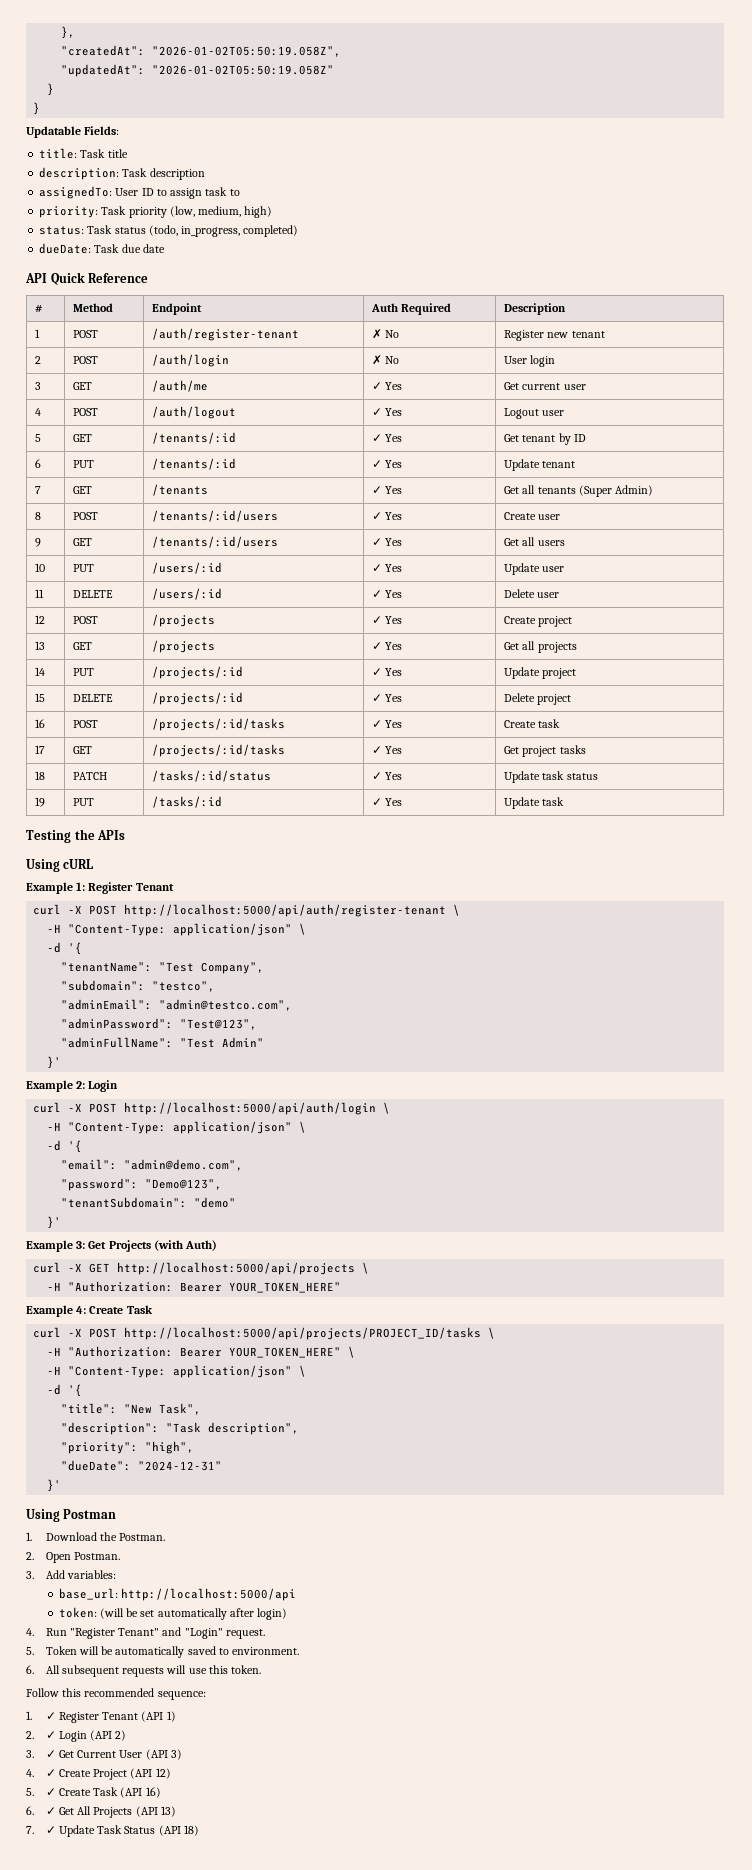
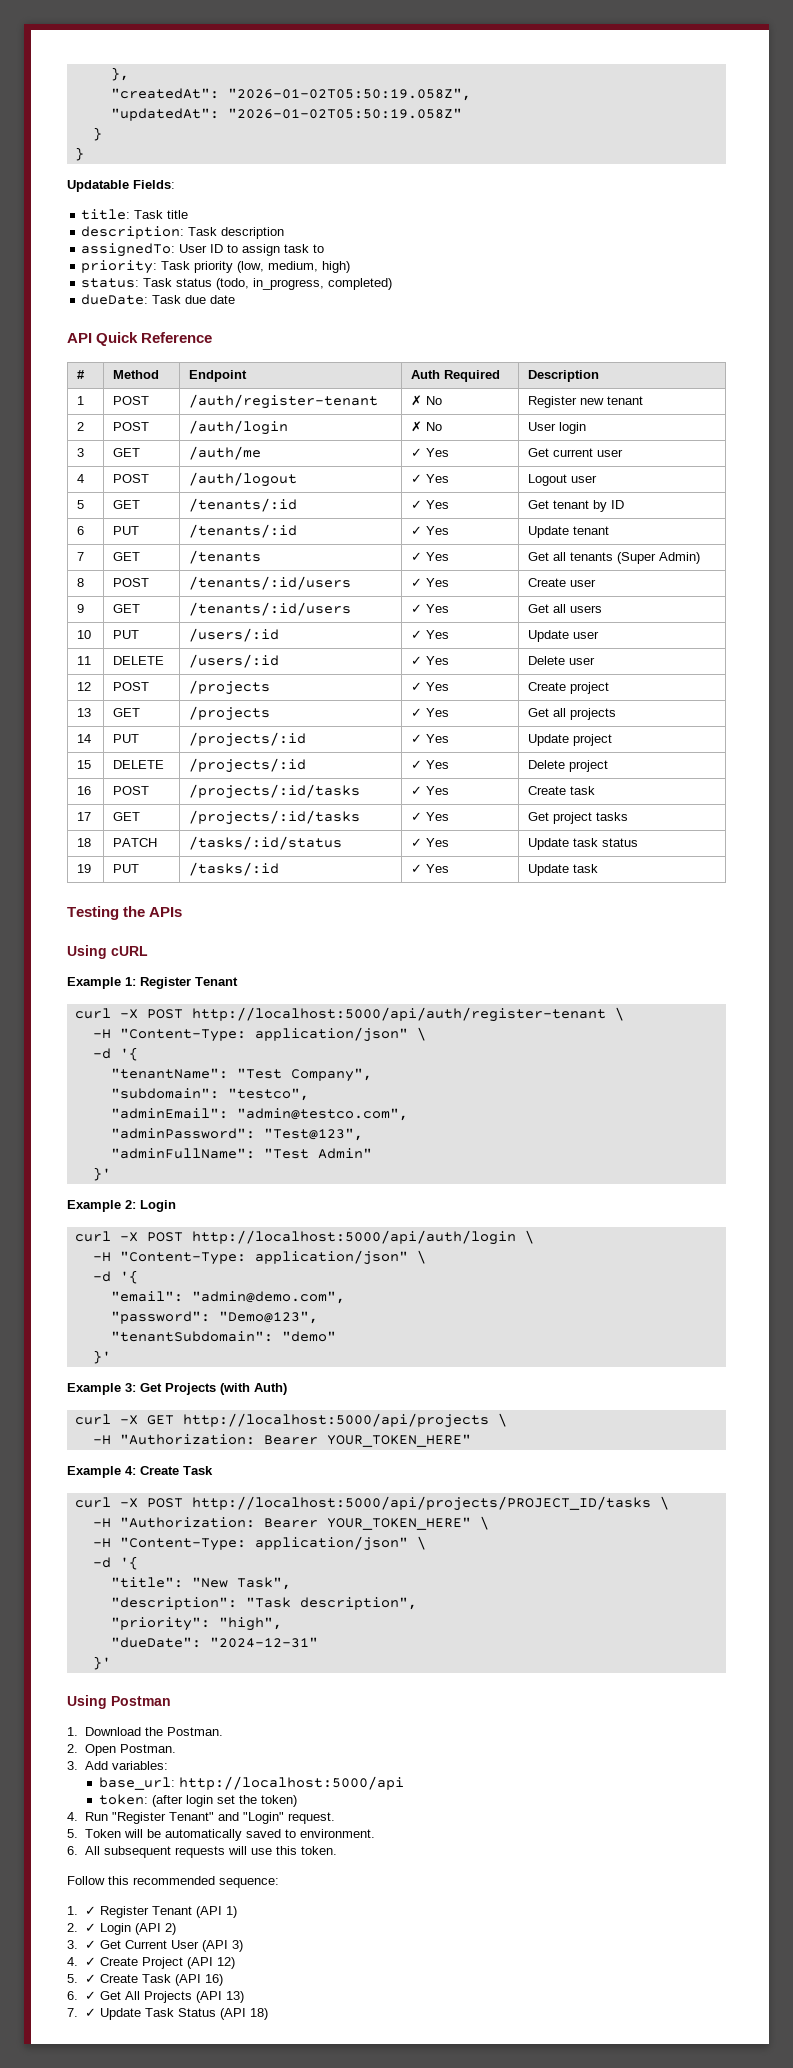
- token: (will be set automatically after login)
+ token: (after login set the token)

